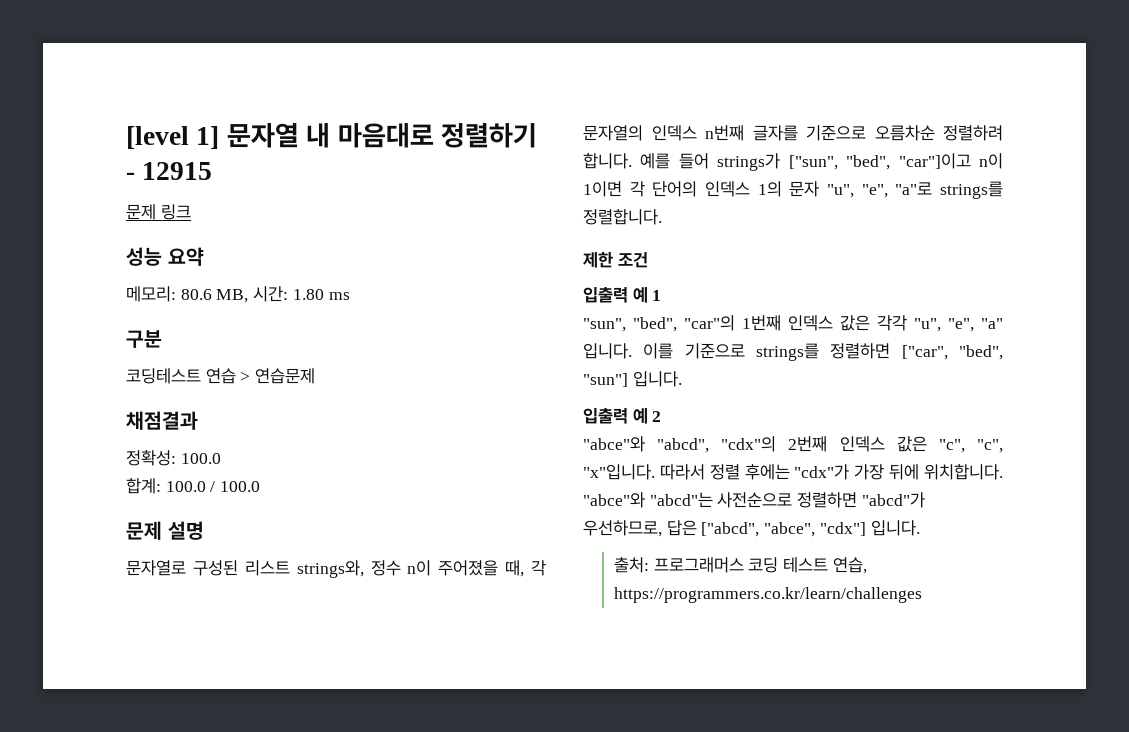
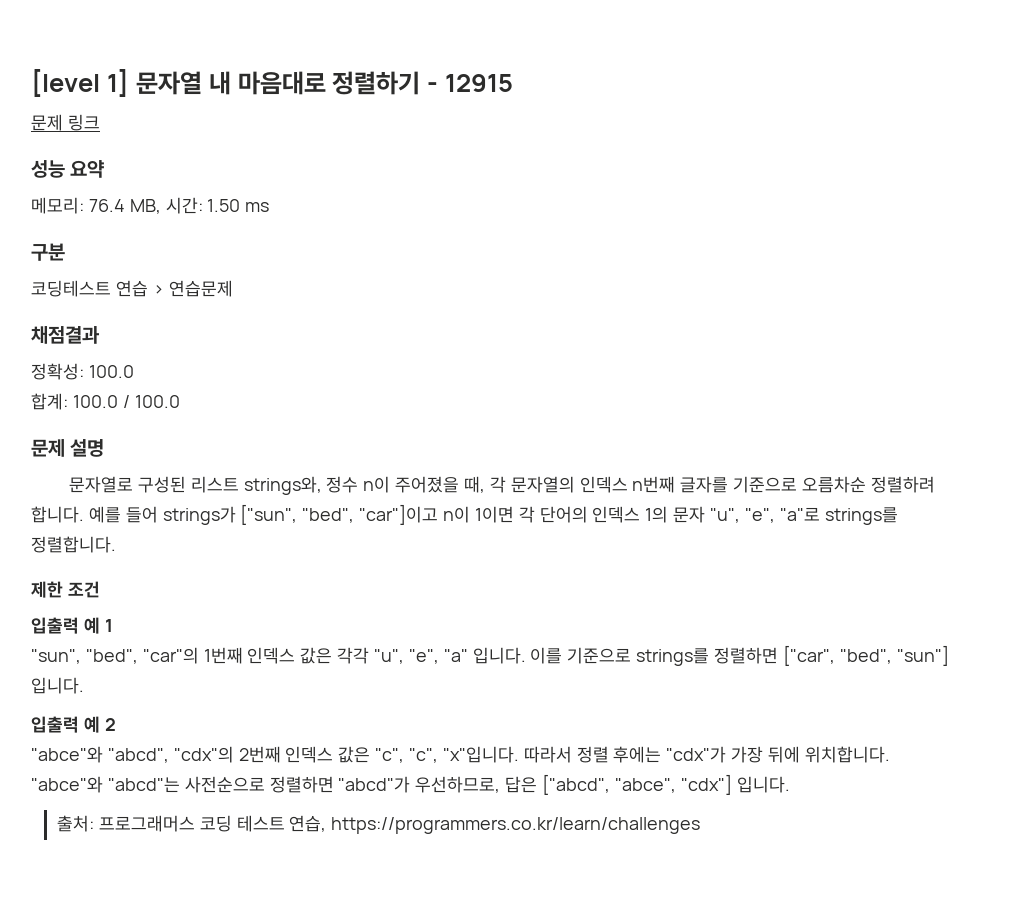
- 메모리: 80.6 MB, 시간: 1.80 ms
+ 메모리: 76.4 MB, 시간: 1.50 ms

